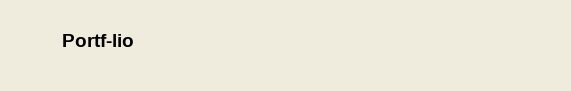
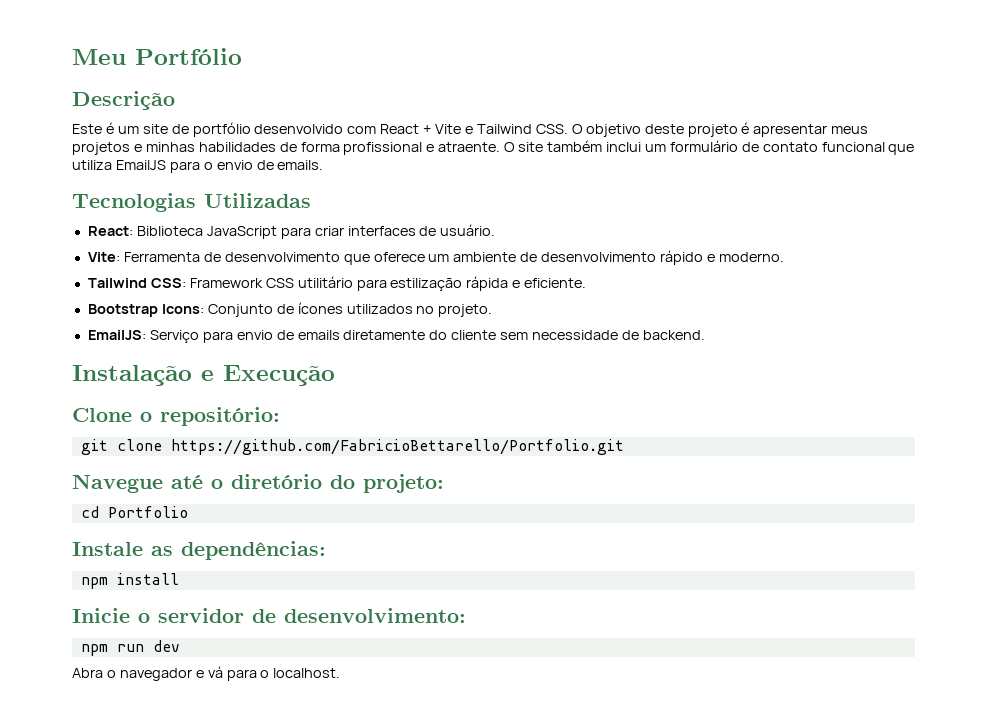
- Portf-lio
+ Meu Portfólio
+ Descrição
+ Este é um site de portfólio desenvolvido com React + Vite e Tailwind CSS. O objetivo deste projeto é apresentar meus projetos e minhas habilidades de forma profissional e atraente. O site também inclui um formulário de contato funcional que utiliza EmailJS para o envio de emails.
+ Tecnologias Utilizadas
+ React: Biblioteca JavaScript para criar interfaces de usuário.
+ Vite: Ferramenta de desenvolvimento que oferece um ambiente de desenvolvimento rápido e moderno.
+ Tailwind CSS: Framework CSS utilitário para estilização rápida e eficiente.
+ Bootstrap Icons: Conjunto de ícones utilizados no projeto.
+ EmailJS: Serviço para envio de emails diretamente do cliente sem necessidade de backend.
+ Instalação e Execução
+ Clone o repositório:
+ git clone https://github.com/FabricioBettarello/Portfolio.git
+ Navegue até o diretório do projeto:
+ cd Portfolio
+ Instale as dependências:
+ npm install
+ Inicie o servidor de desenvolvimento:
+ npm run dev
+ Abra o navegador e vá para o localhost.

